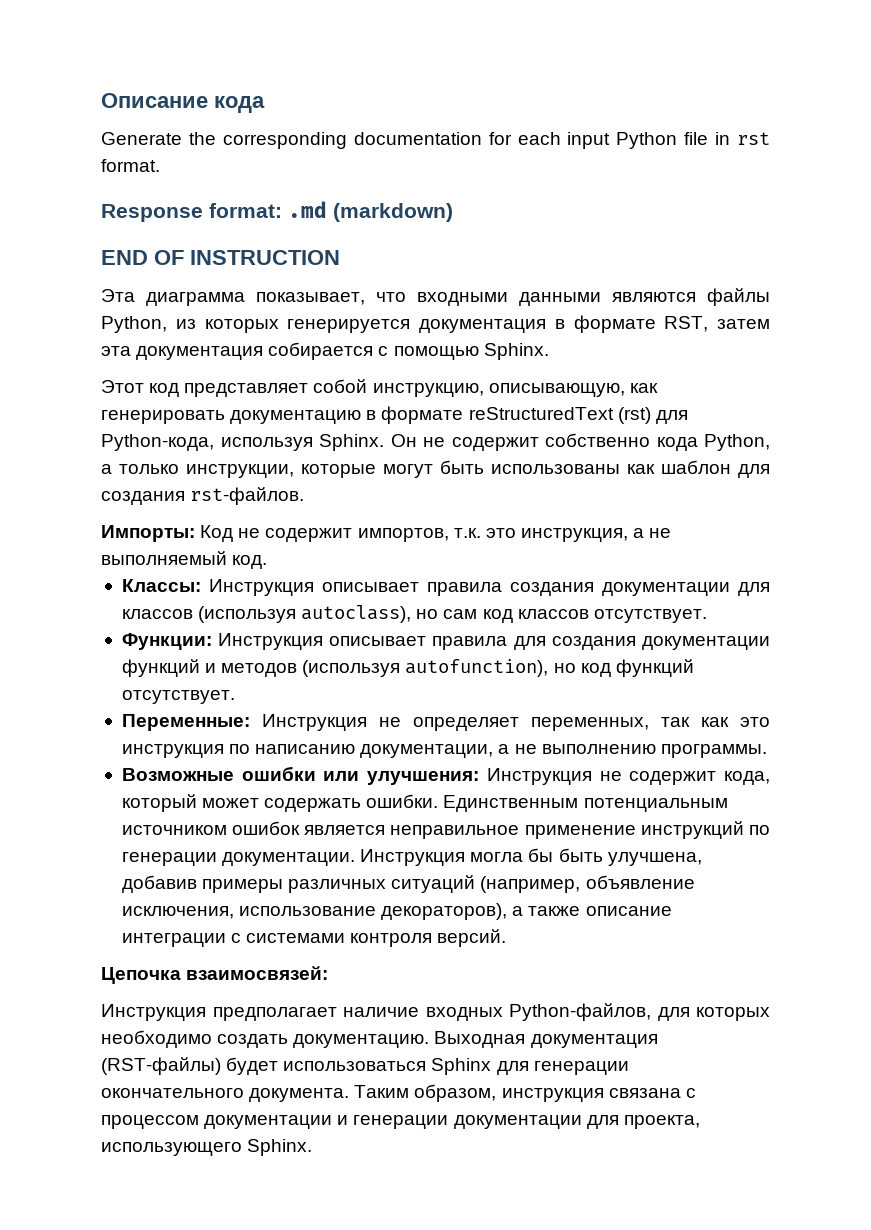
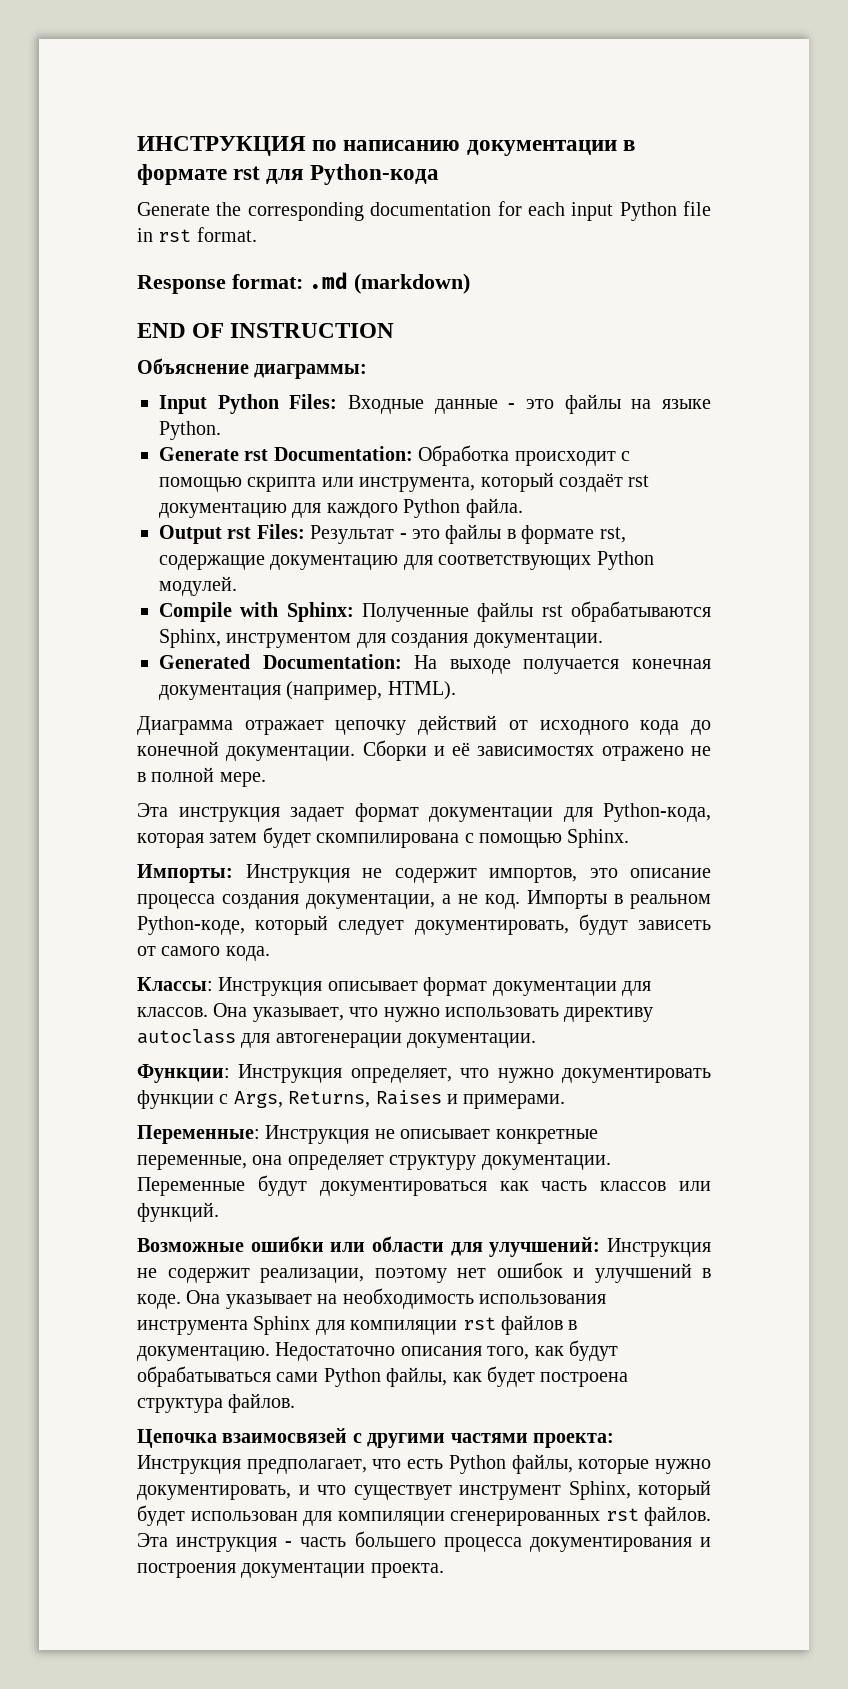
- Описание кода
+ ИНСТРУКЦИЯ по написанию документации в формате rst для Python-кода
- Эта диаграмма показывает, что входными данными являются файлы Python, из которых генерируется документация в формате RST, затем эта документация собирается с помощью Sphinx.
- Этот код представляет собой инструкцию, описывающую, как генерировать документацию в формате reStructuredText (rst) для Python-кода, используя Sphinx. Он не содержит собственно кода Python, а только инструкции, которые могут быть использованы как шаблон для создания rst-файлов.
+ Объяснение диаграммы:
+ Input Python Files: Входные данные - это файлы на языке Python.
+ Generate rst Documentation: Обработка происходит с помощью скрипта или инструмента, который создаёт rst документацию для каждого Python файла.
+ Output rst Files: Результат - это файлы в формате rst, содержащие документацию для соответствующих Python модулей.
+ Compile with Sphinx: Полученные файлы rst обрабатываются Sphinx, инструментом для создания документации.
+ Generated Documentation: На выходе получается конечная документация (например, HTML).
+ Диаграмма отражает цепочку действий от исходного кода до конечной документации. Сборки и её зависимостях отражено не в полной мере.
+ Эта инструкция задает формат документации для Python-кода, которая затем будет скомпилирована с помощью Sphinx.
- Импорты: Код не содержит импортов, т.к. это инструкция, а не выполняемый код.
- Классы: Инструкция описывает правила создания документации для классов (используя autoclass), но сам код классов отсутствует.
- Функции: Инструкция описывает правила для создания документации функций и методов (используя autofunction), но код функций отсутствует.
- Переменные: Инструкция не определяет переменных, так как это инструкция по написанию документации, а не выполнению программы.
- Возможные ошибки или улучшения: Инструкция не содержит кода, который может содержать ошибки. Единственным потенциальным источником ошибок является неправильное применение инструкций по генерации документации. Инструкция могла бы быть улучшена, добавив примеры различных ситуаций (например, объявление исключения, использование декораторов), а также описание интеграции с системами контроля версий.
- Цепочка взаимосвязей:
- Инструкция предполагает наличие входных Python-файлов, для которых необходимо создать документацию. Выходная документация (RST-файлы) будет использоваться Sphinx для генерации окончательного документа. Таким образом, инструкция связана с процессом документации и генерации документации для проекта, использующего Sphinx.
+ Импорты: Инструкция не содержит импортов, это описание процесса создания документации, а не код. Импорты в реальном Python-коде, который следует документировать, будут зависеть от самого кода.
+ Классы: Инструкция описывает формат документации для классов. Она указывает, что нужно использовать директиву autoclass для автогенерации документации.
+ Функции: Инструкция определяет, что нужно документировать функции с Args, Returns, Raises и примерами.
+ Переменные: Инструкция не описывает конкретные переменные, она определяет структуру документации. Переменные будут документироваться как часть классов или функций.
+ Возможные ошибки или области для улучшений: Инструкция не содержит реализации, поэтому нет ошибок и улучшений в коде. Она указывает на необходимость использования инструмента Sphinx для компиляции rst файлов в документацию. Недостаточно описания того, как будут обрабатываться сами Python файлы, как будет построена структура файлов.
+ Цепочка взаимосвязей с другими частями проекта: Инструкция предполагает, что есть Python файлы, которые нужно документировать, и что существует инструмент Sphinx, который будет использован для компиляции сгенерированных rst файлов. Эта инструкция - часть большего процесса документирования и построения документации проекта.

